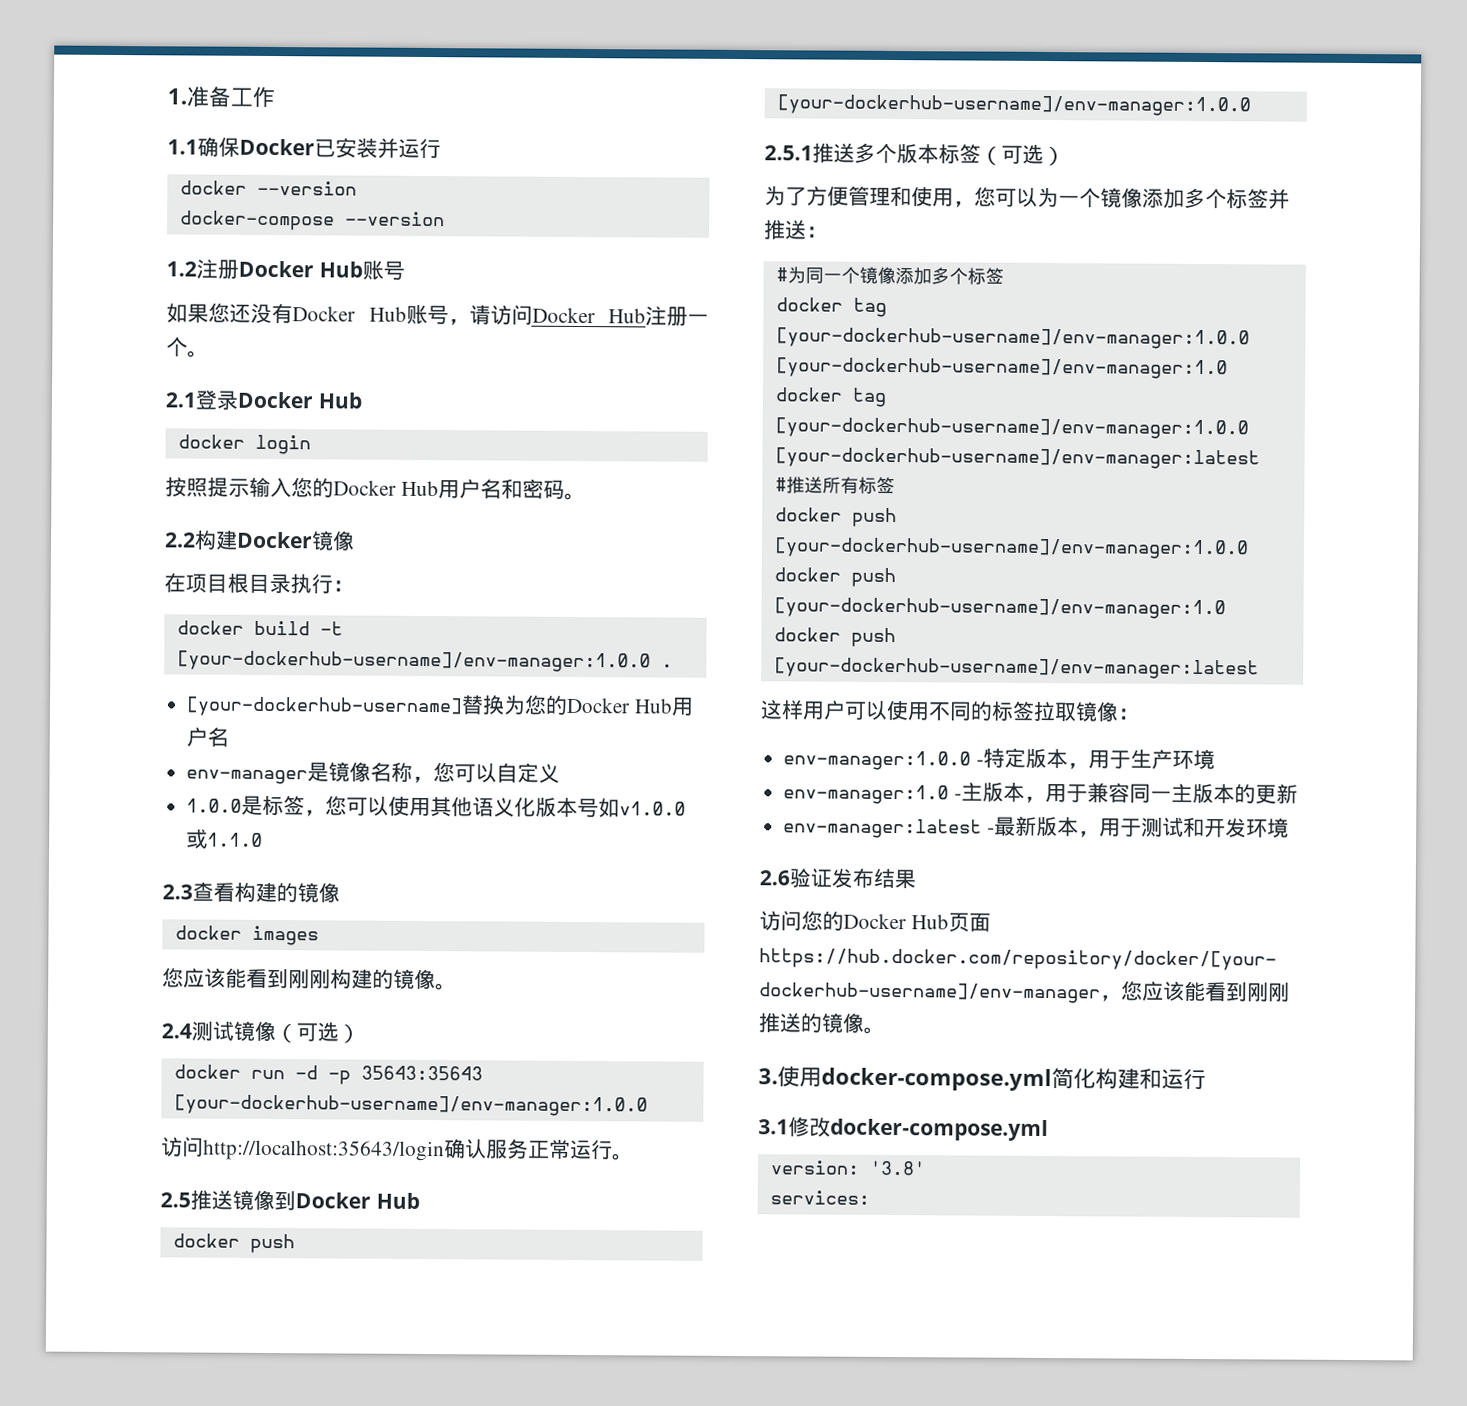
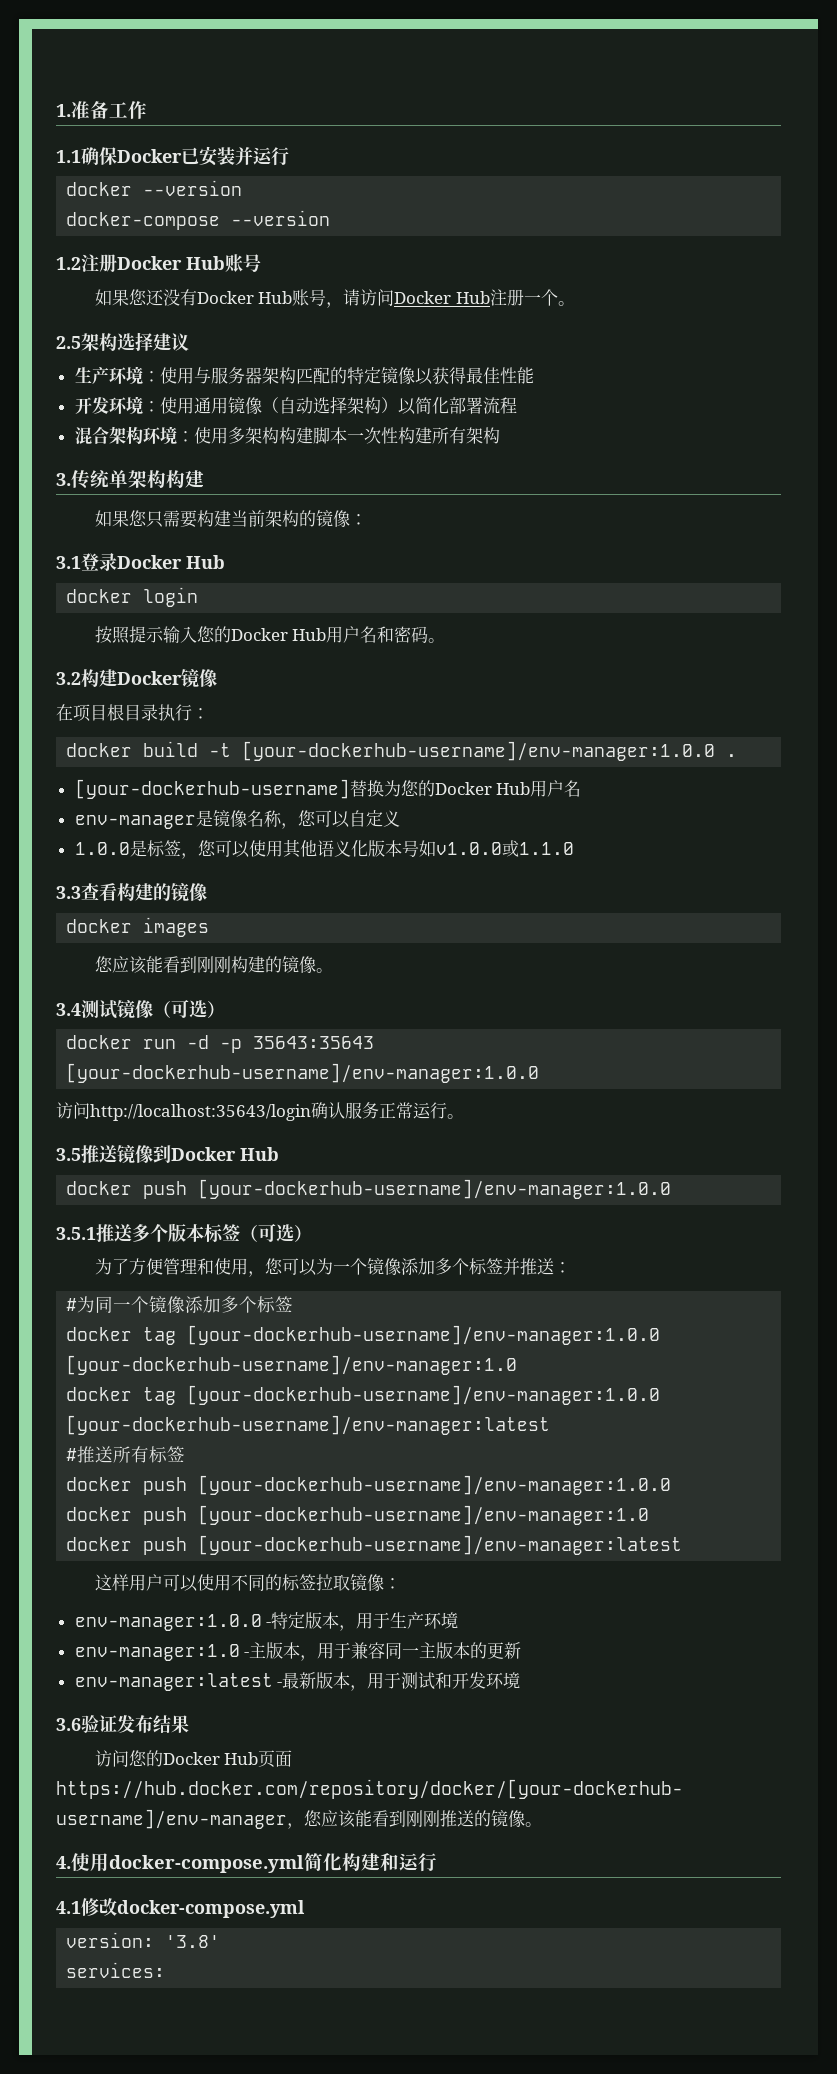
- 2.1登录Docker Hub
+ 2.5架构选择建议
+ 生产环境：使用与服务器架构匹配的特定镜像以获得最佳性能
+ 开发环境：使用通用镜像（自动选择架构）以简化部署流程
+ 混合架构环境：使用多架构构建脚本一次性构建所有架构
+ 3.传统单架构构建
+ 如果您只需要构建当前架构的镜像：
+ 3.1登录Docker Hub
- 2.2构建Docker镜像
+ 3.2构建Docker镜像
- 2.3查看构建的镜像
+ 3.3查看构建的镜像
- 2.4测试镜像（可选）
+ 3.4测试镜像（可选）
- 2.5推送镜像到Docker Hub
+ 3.5推送镜像到Docker Hub
- 2.5.1推送多个版本标签（可选）
+ 3.5.1推送多个版本标签（可选）
- 2.6验证发布结果
+ 3.6验证发布结果
- 3.使用docker-compose.yml简化构建和运行
+ 4.使用docker-compose.yml简化构建和运行
- 3.1修改docker-compose.yml
+ 4.1修改docker-compose.yml

